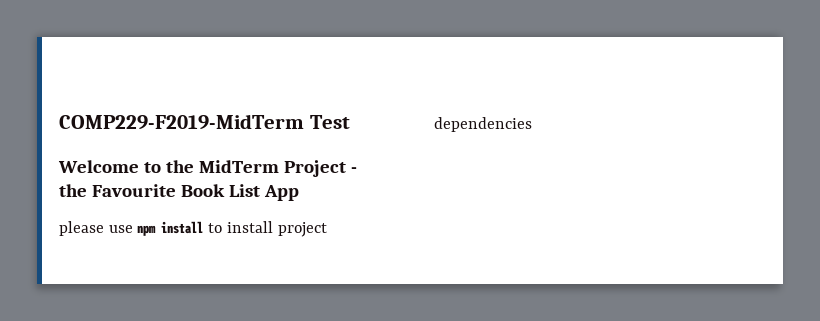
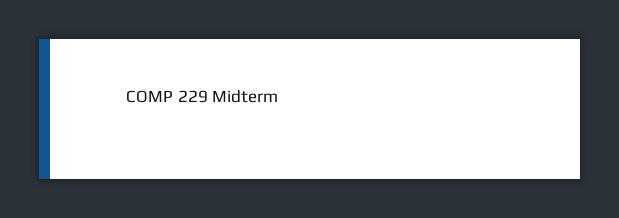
- COMP229-F2019-MidTerm Test
- Welcome to the MidTerm Project - the Favourite Book List App
- please use npm install to install project dependencies
+ COMP 229 Midterm

